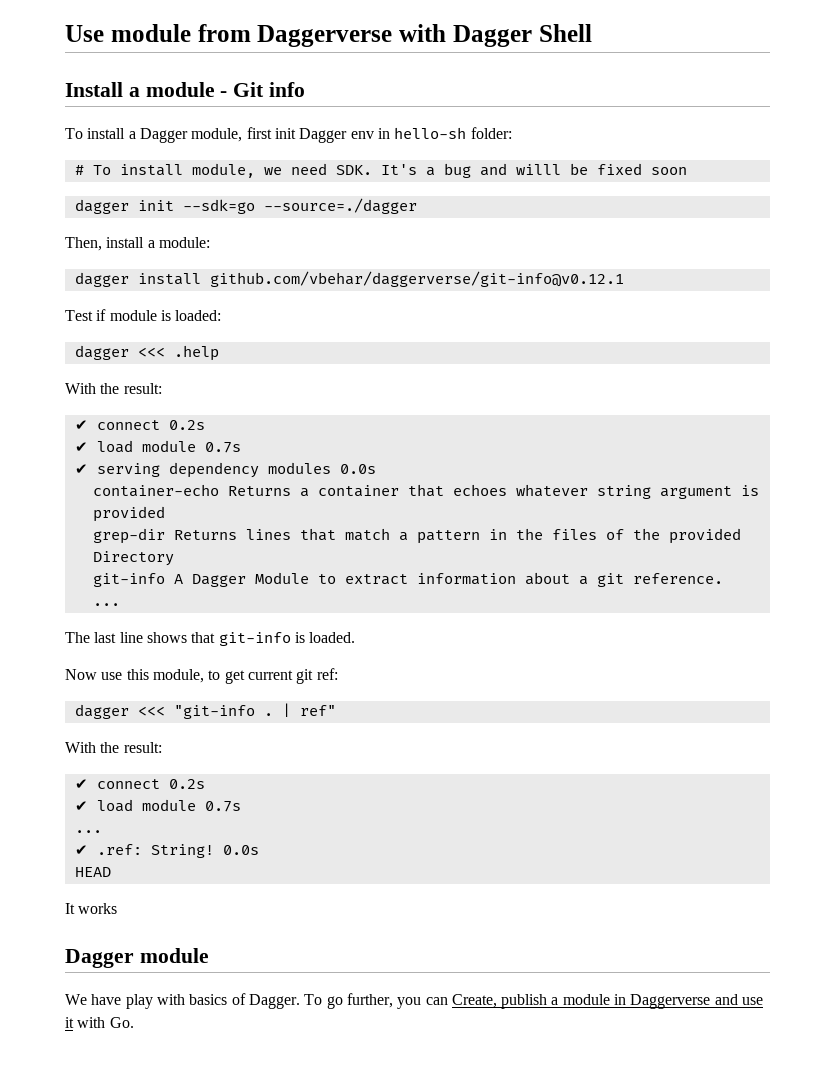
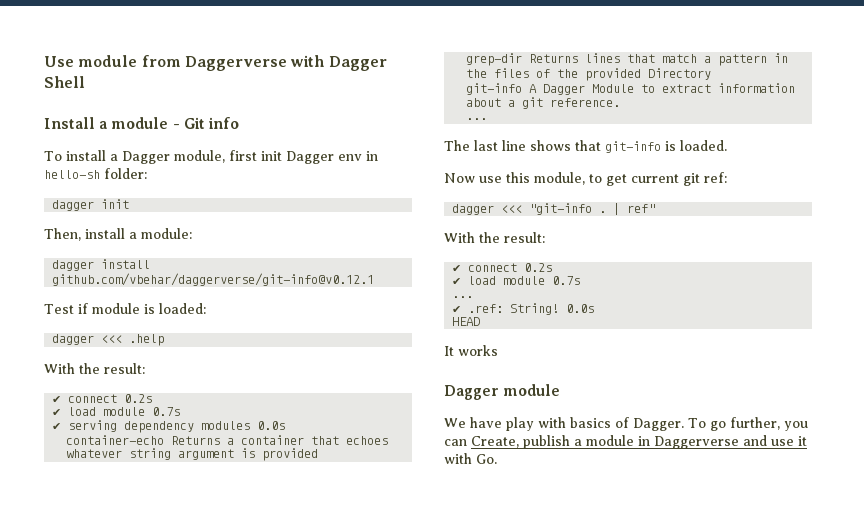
- # To install module, we need SDK. It's a bug and willl be fixed soon
- dagger init --sdk=go --source=./dagger
+ dagger init

